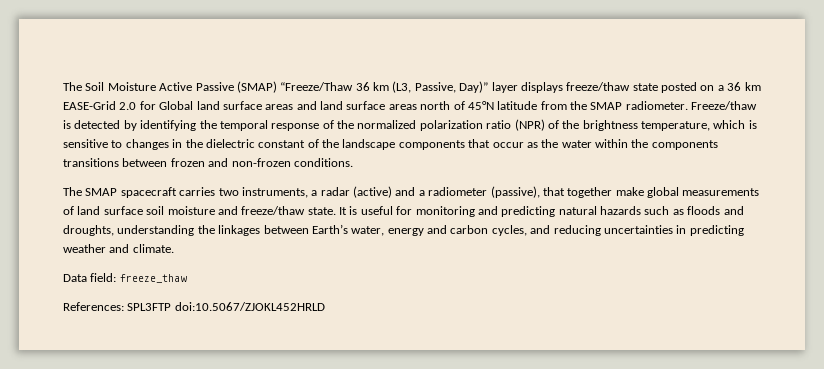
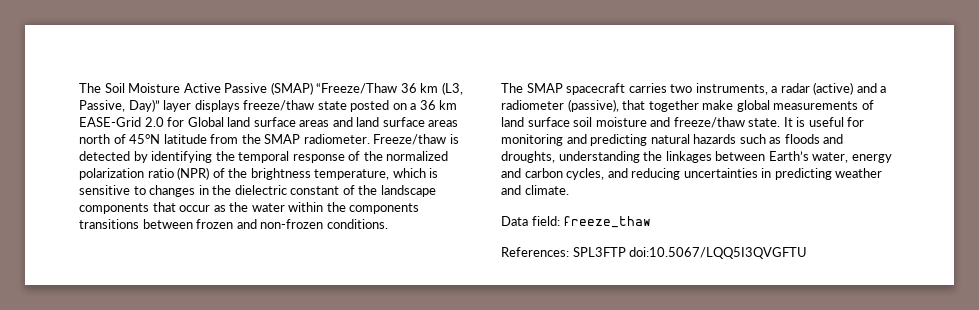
- References: SPL3FTP doi:10.5067/ZJOKL452HRLD
+ References: SPL3FTP doi:10.5067/LQQ5I3QVGFTU

